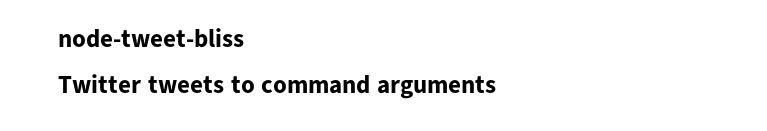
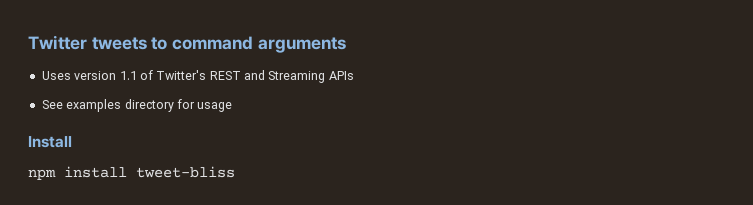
- node-tweet-bliss
+ Uses version 1.1 of Twitter's REST and Streaming APIs
+ See examples directory for usage
+ Install
+ npm install tweet-bliss

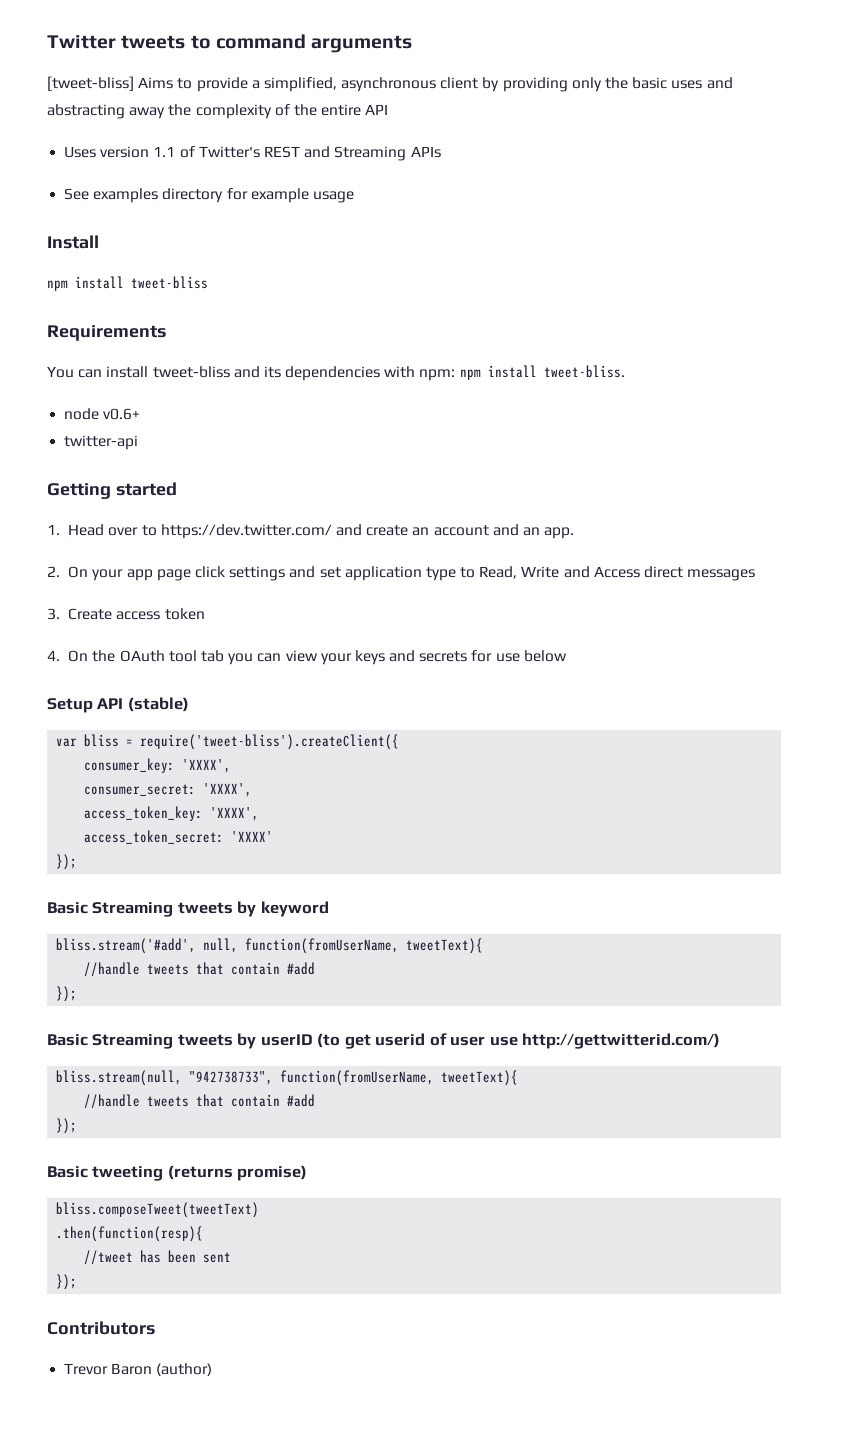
+ [tweet-bliss] Aims to provide a simplified, asynchronous client by providing only the basic uses and abstracting away the complexity of the entire API
- See examples directory for usage
+ See examples directory for example usage
+ Requirements
+ You can install tweet-bliss and its dependencies with npm: npm install tweet-bliss.
+ node v0.6+
+ twitter-api
+ Getting started
+ 1. Head over to https://dev.twitter.com/ and create an account and an app.
+ 2. On your app page click settings and set application type to Read, Write and Access direct messages
+ 3. Create access token
+ 4. On the OAuth tool tab you can view your keys and secrets for use below
+ Setup API (stable)
+ var bliss = require('tweet-bliss').createClient({
+ consumer_key: 'XXXX',
+ consumer_secret: 'XXXX',
+ access_token_key: 'XXXX',
+ access_token_secret: 'XXXX'
+ });
+ Basic Streaming tweets by keyword
+ bliss.stream('#add', null, function(fromUserName, tweetText){
+ //handle tweets that contain #add
+ });
+ Basic Streaming tweets by userID (to get userid of user use http://gettwitterid.com/)
+ bliss.stream(null, "942738733", function(fromUserName, tweetText){
+ //handle tweets that contain #add
+ });
+ Basic tweeting (returns promise)
+ bliss.composeTweet(tweetText)
+ .then(function(resp){
+ //tweet has been sent
+ });
+ Contributors
+ Trevor Baron (author)

